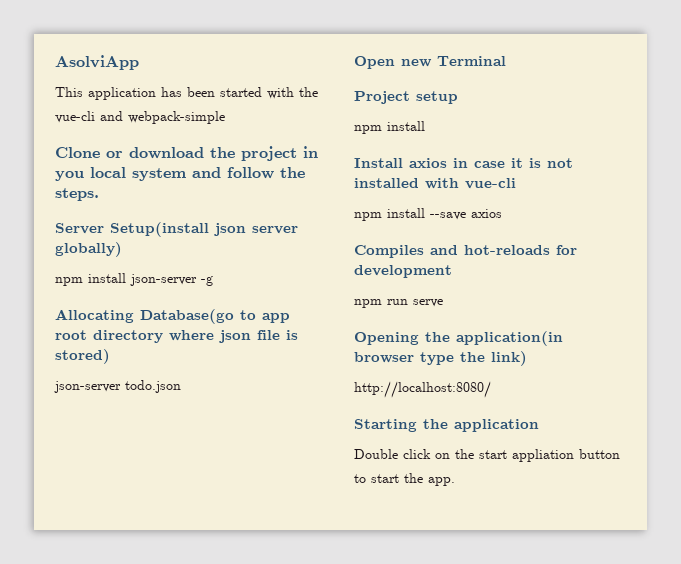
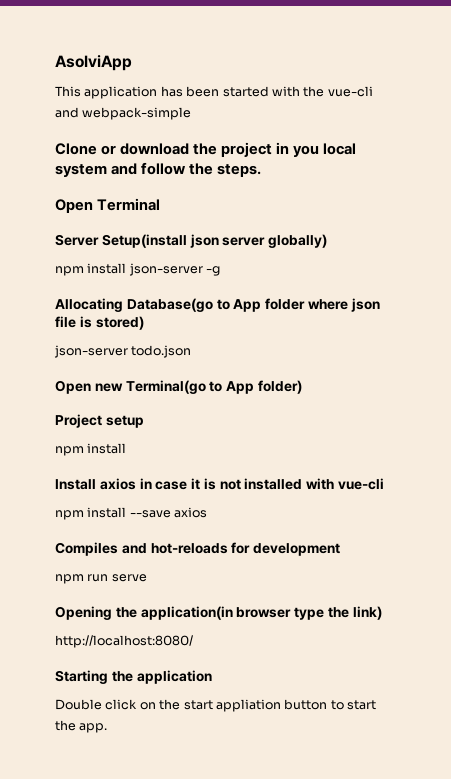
+ Open Terminal
- Allocating Database(go to app root directory where json file is stored)
+ Allocating Database(go to App folder where json file is stored)
- Open new Terminal
+ Open new Terminal(go to App folder)

